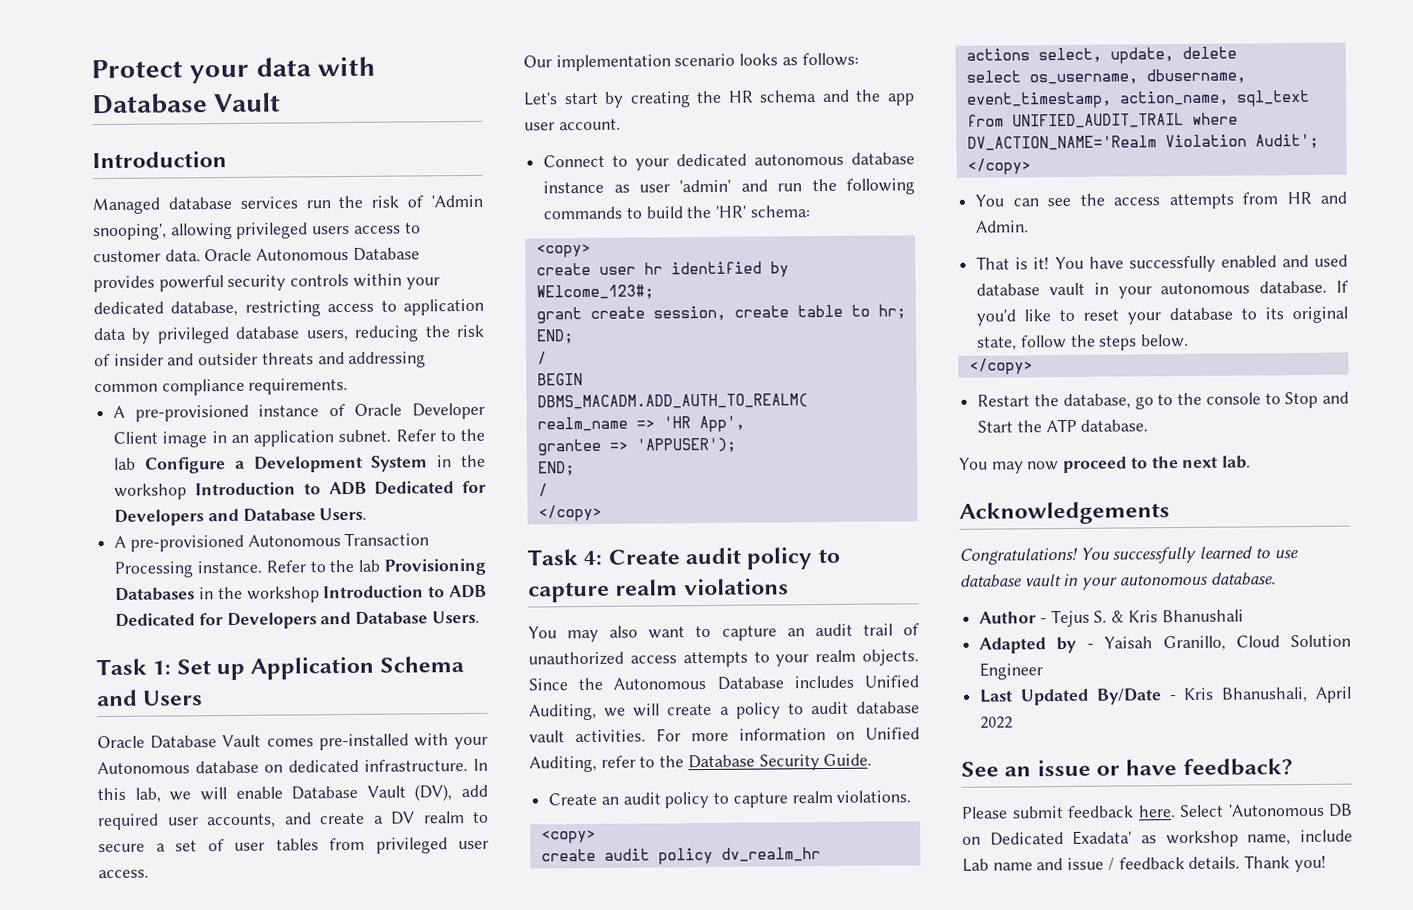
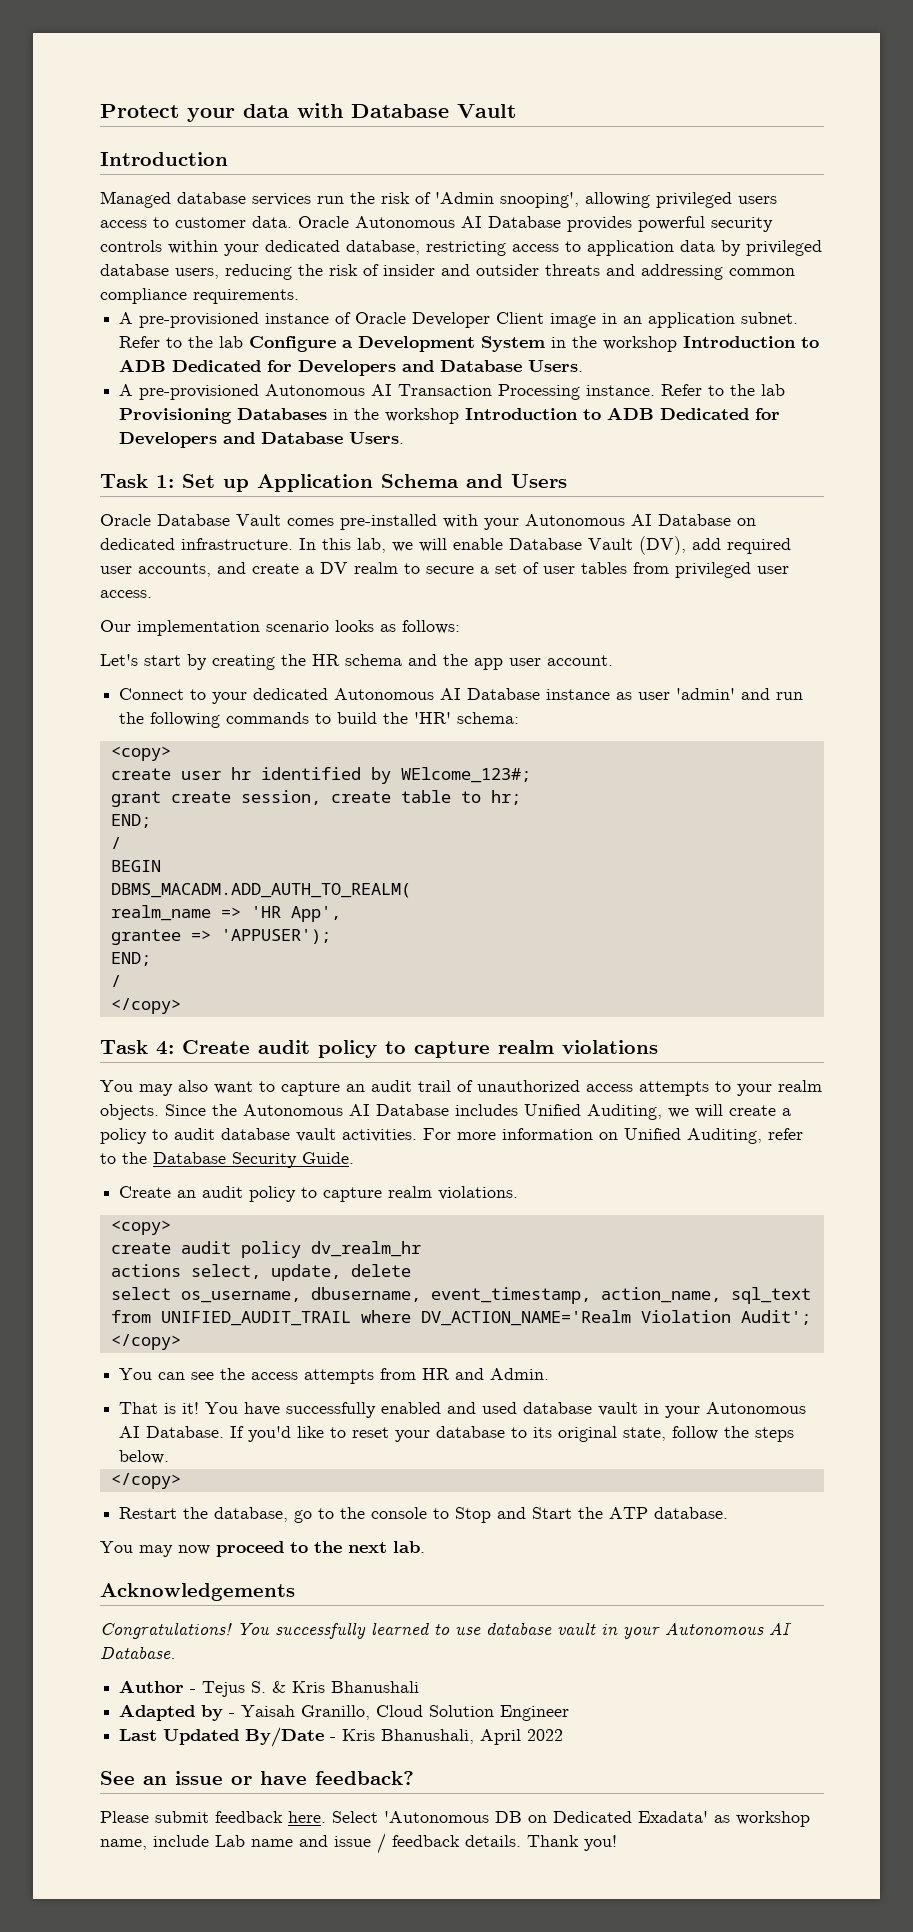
- Oracle Autonomous Database provides powerful security controls within your dedicated database, restricting access to application data by privileged database users, reducing the risk of insider and outsider threats and addressing common compliance requirements.
+ Oracle Autonomous AI Database provides powerful security controls within your dedicated database, restricting access to application data by privileged database users, reducing the risk of insider and outsider threats and addressing common compliance requirements.
- A pre-provisioned Autonomous Transaction Processing instance.
+ A pre-provisioned Autonomous AI Transaction Processing instance.
- Oracle Database Vault comes pre-installed with your Autonomous database on dedicated infrastructure.
+ Oracle Database Vault comes pre-installed with your Autonomous AI Database on dedicated infrastructure.
- Connect to your dedicated autonomous database instance as user 'admin' and run the following commands to build the 'HR' schema:
+ Connect to your dedicated Autonomous AI Database instance as user 'admin' and run the following commands to build the 'HR' schema:
- Since the Autonomous Database includes Unified Auditing, we will create a policy to audit database vault activities.
+ Since the Autonomous AI Database includes Unified Auditing, we will create a policy to audit database vault activities.
- You have successfully enabled and used database vault in your autonomous database.
+ You have successfully enabled and used database vault in your Autonomous AI Database.
- You successfully learned to use database vault in your autonomous database.
+ You successfully learned to use database vault in your Autonomous AI Database.

